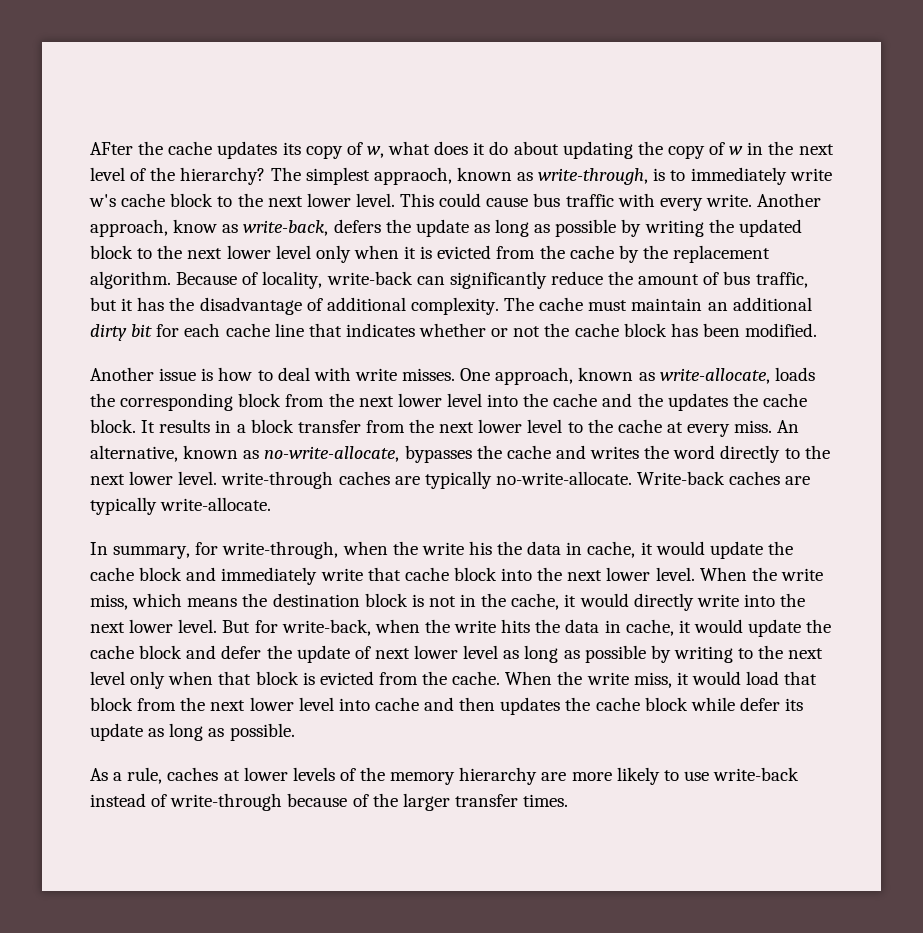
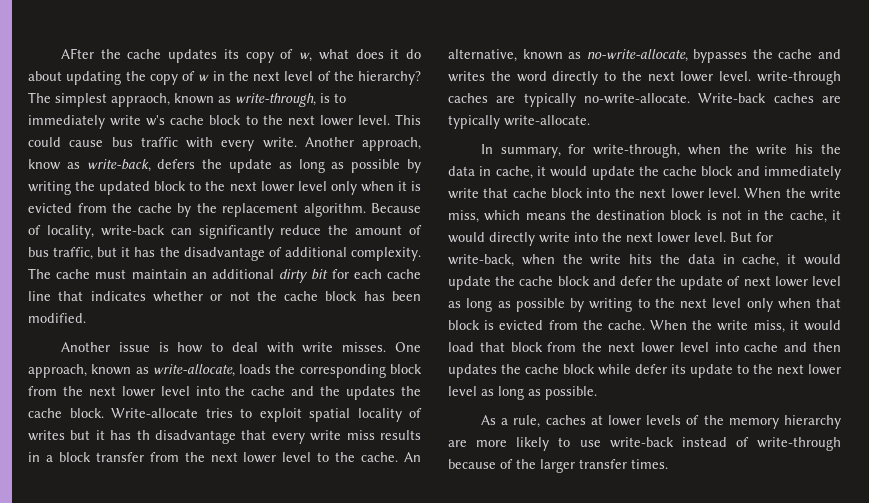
- It results in a block transfer from the next lower level to the cache at every miss.
+ Write-allocate tries to exploit spatial locality of writes but it has th disadvantage that every write miss results in a block transfer from the next lower level to the cache.
- When the write miss, it would load that block from the next lower level into cache and then updates the cache block while defer its update as long as possible.
+ When the write miss, it would load that block from the next lower level into cache and then updates the cache block while defer its update to the next lower level as long as possible.

